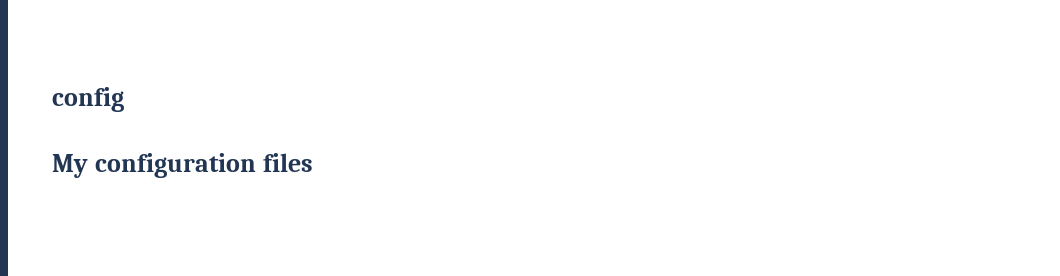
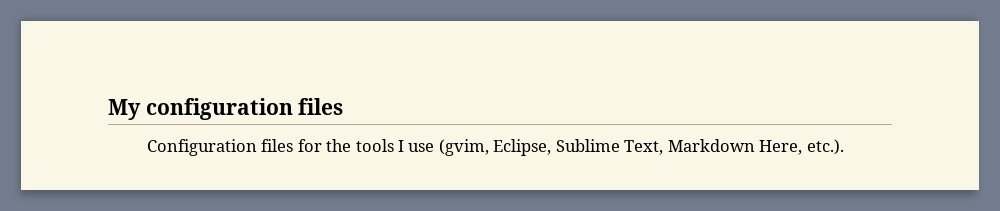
- config
+ Configuration files for the tools I use (gvim, Eclipse, Sublime Text, Markdown Here, etc.).

